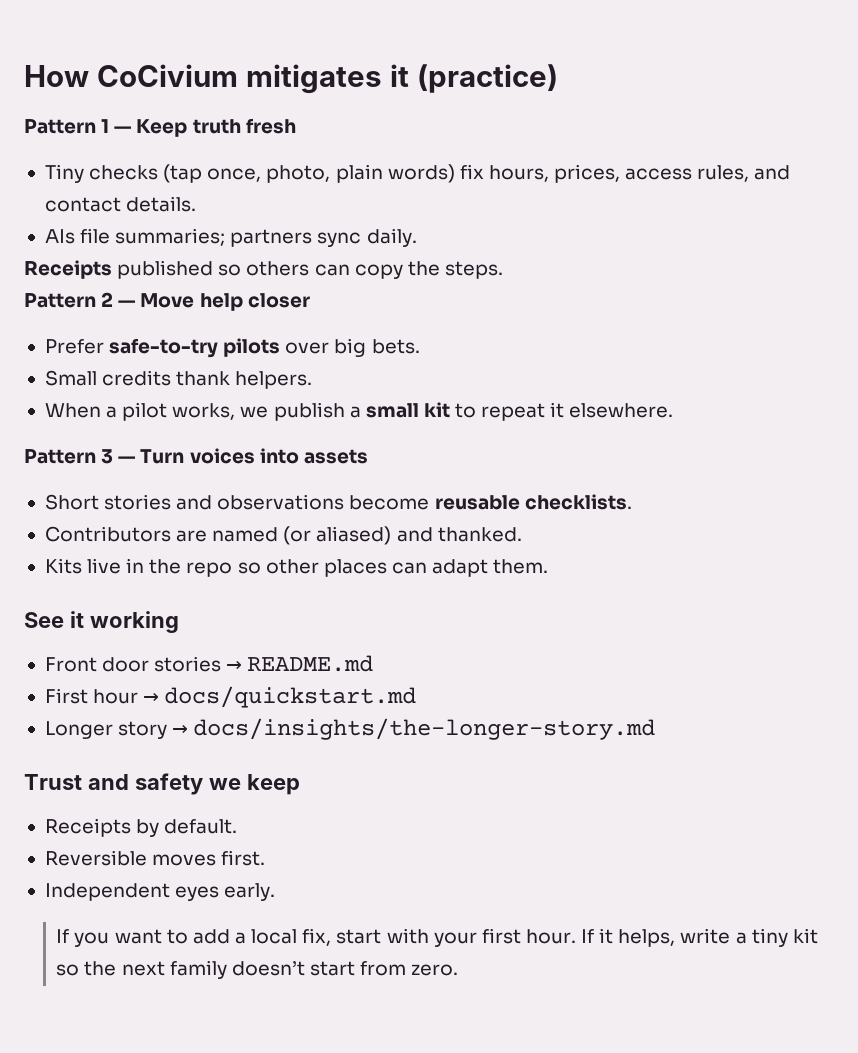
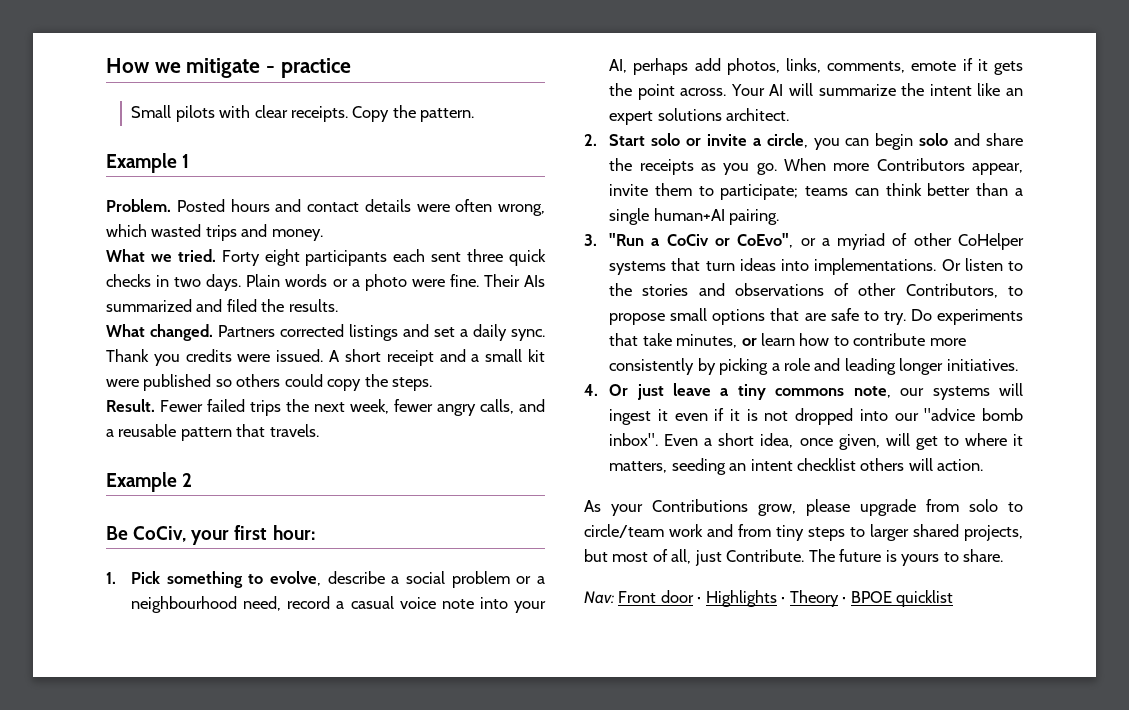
- How CoCivium mitigates it (practice)
- Pattern 1 — Keep truth fresh
- Tiny checks (tap once, photo, plain words) fix hours, prices, access rules, and contact details.
- AIs file summaries; partners sync daily.
- Receipts published so others can copy the steps.
+ How we mitigate - practice
+ Small pilots with clear receipts. Copy the pattern.
+ Example 1
+ Problem. Posted hours and contact details were often wrong, which wasted trips and money.
+ What we tried. Forty eight participants each sent three quick checks in two days. Plain words or a photo were fine. Their AIs summarized and filed the results.
+ What changed. Partners corrected listings and set a daily sync. Thank you credits were issued. A short receipt and a small kit were published so others could copy the steps.
- Pattern 2 — Move help closer
- Prefer safe-to-try pilots over big bets.
- Small credits thank helpers.
- When a pilot works, we publish a small kit to repeat it elsewhere.
- Pattern 3 — Turn voices into assets
- Short stories and observations become reusable checklists.
- Contributors are named (or aliased) and thanked.
- Kits live in the repo so other places can adapt them.
- See it working
- Front door stories → README.md
- First hour → docs/quickstart.md
- Longer story → docs/insights/the-longer-story.md
- Trust and safety we keep
- Receipts by default.
- Reversible moves first.
- Independent eyes early.
- If you want to add a local fix, start with your first hour. If it helps, write a tiny kit so the next family doesn’t start from zero.
+ Result. Fewer failed trips the next week, fewer angry calls, and a reusable pattern that travels.
+ Example 2
+ Be CoCiv, your first hour:
+ 1. Pick something to evolve, describe a social problem or a neighbourhood need, record a casual voice note into your AI, perhaps add photos, links, comments, emote if it gets the point across. Your AI will summarize the intent like an expert solutions architect.
+ 2. Start solo or invite a circle, you can begin solo and share the receipts as you go. When more Contributors appear, invite them to participate; teams can think better than a single human+AI pairing.
+ 3. "Run a CoCiv or CoEvo", or a myriad of other CoHelper systems that turn ideas into implementations. Or listen to the stories and observations of other Contributors, to propose small options that are safe to try. Do experiments that take minutes, or learn how to contribute more consistently by picking a role and leading longer initiatives.
+ 4. Or just leave a tiny commons note, our systems will ingest it even if it is not dropped into our "advice bomb inbox". Even a short idea, once given, will get to where it matters, seeding an intent checklist others will action.
+ As your Contributions grow, please upgrade from solo to circle/team work and from tiny steps to larger shared projects, but most of all, just Contribute. The future is yours to share.
+ Nav: Front door · Highlights · Theory · BPOE quicklist

